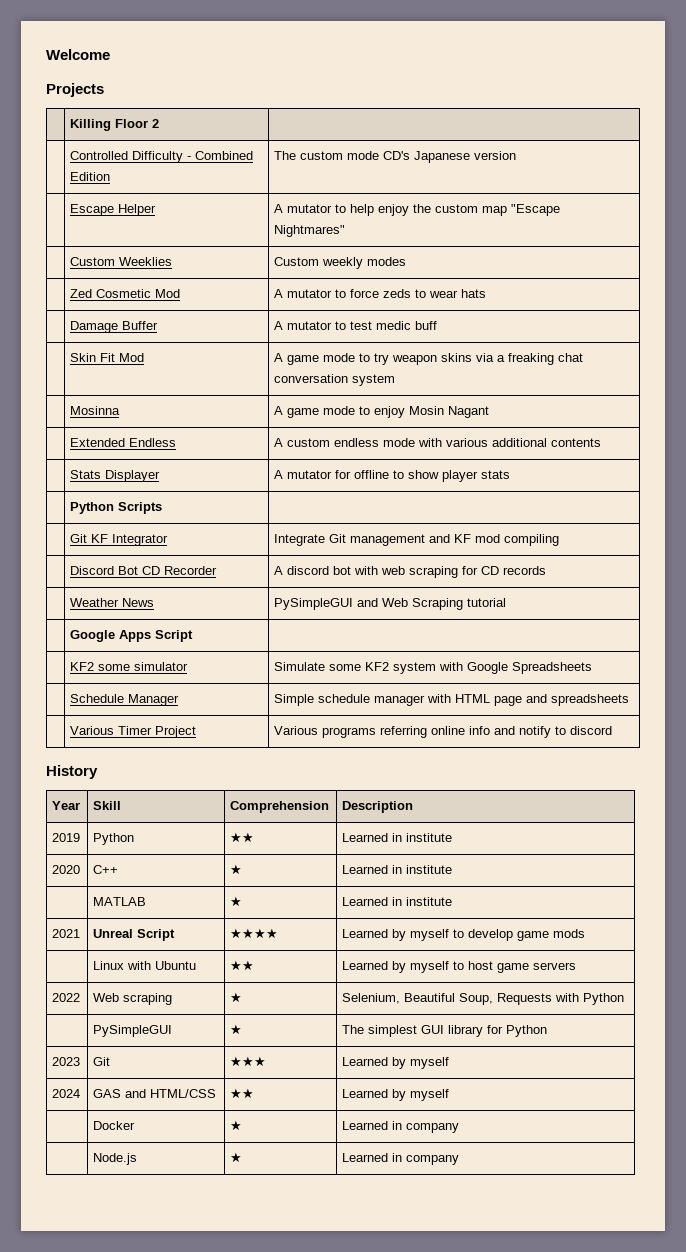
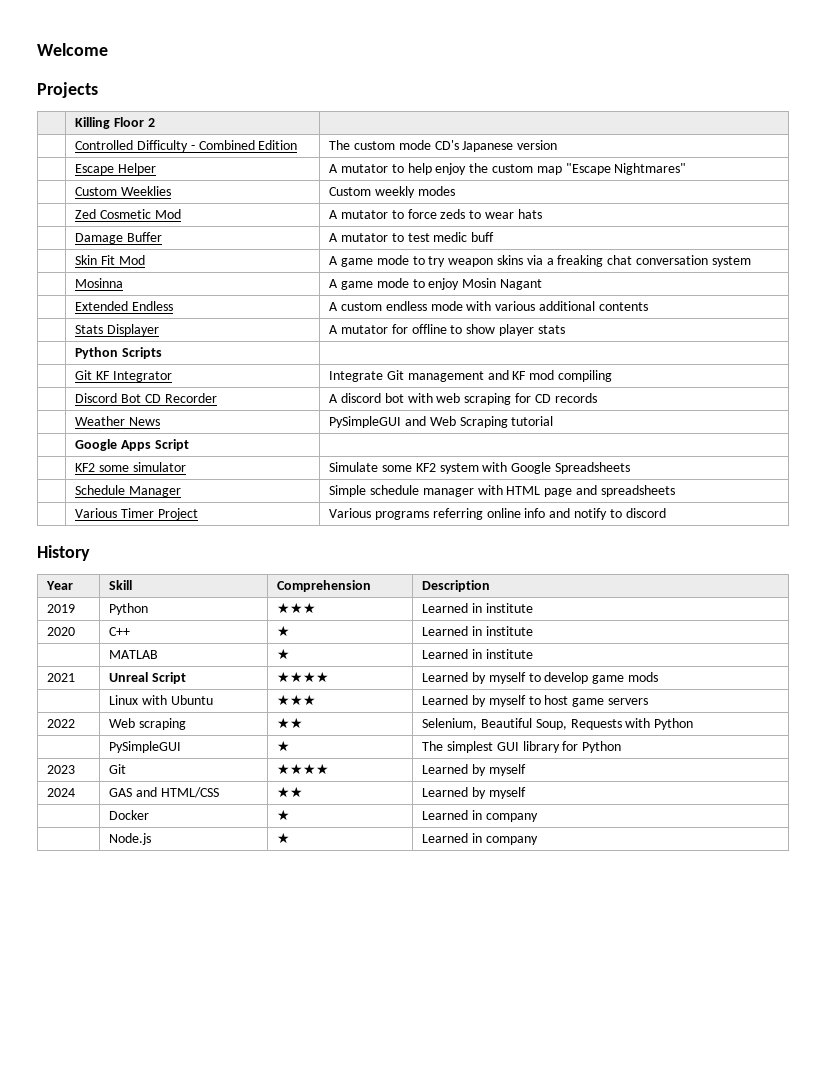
- 2019 | Python | ★★ | Learned in institute
+ 2019 | Python | ★★★ | Learned in institute
- | Linux with Ubuntu | ★★ | Learned by myself to host game servers
+ | Linux with Ubuntu | ★★★ | Learned by myself to host game servers
- 2022 | Web scraping | ★ | Selenium, Beautiful Soup, Requests with Python
+ 2022 | Web scraping | ★★ | Selenium, Beautiful Soup, Requests with Python
- 2023 | Git | ★★★ | Learned by myself
+ 2023 | Git | ★★★★ | Learned by myself

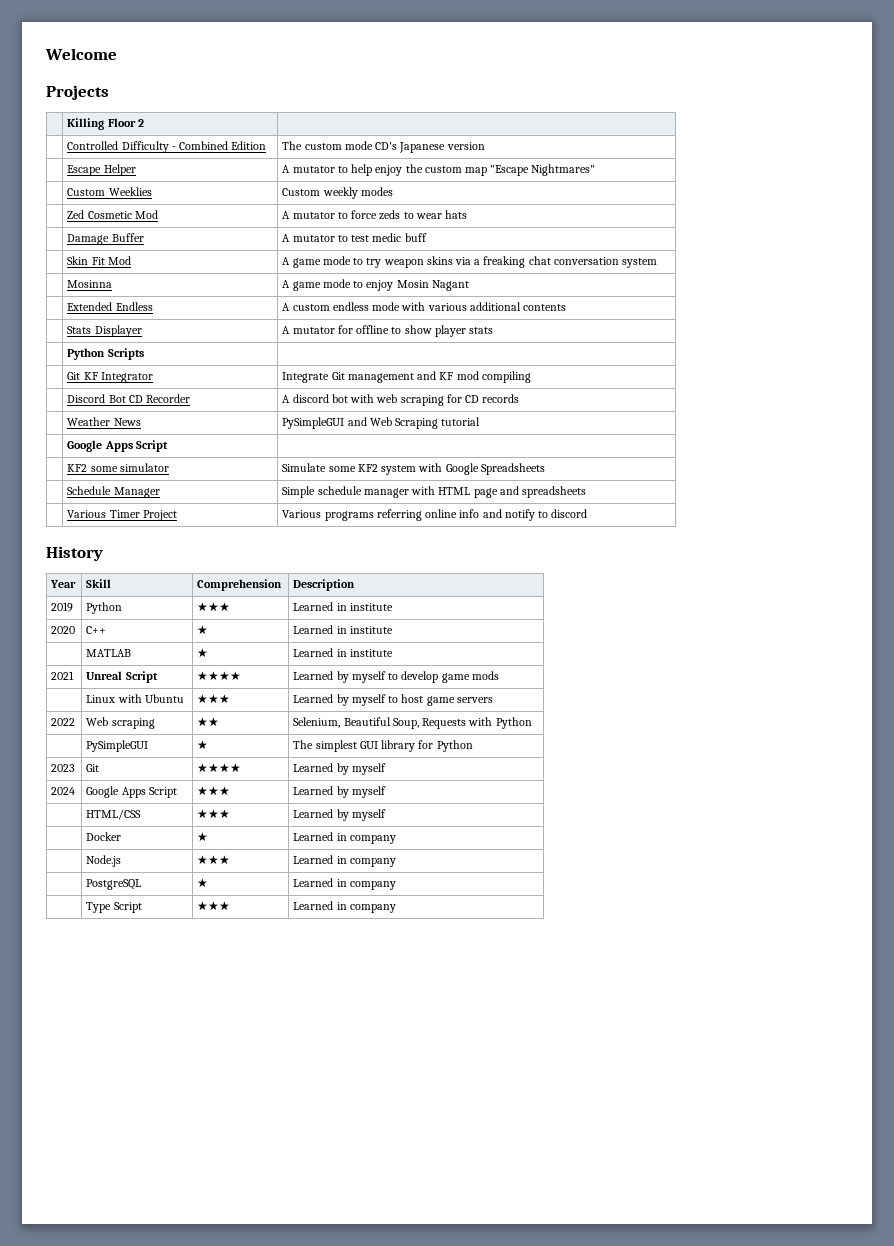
- 2024 | GAS and HTML/CSS | ★★ | Learned by myself
+ 2024 | Google Apps Script | ★★★ | Learned by myself
+ | HTML/CSS | ★★★ | Learned by myself
- | Node.js | ★ | Learned in company
+ | Node.js | ★★★ | Learned in company
+ | PostgreSQL | ★ | Learned in company
+ | Type Script | ★★★ | Learned in company

